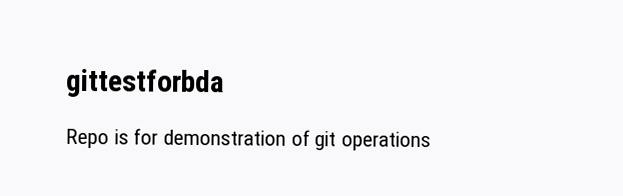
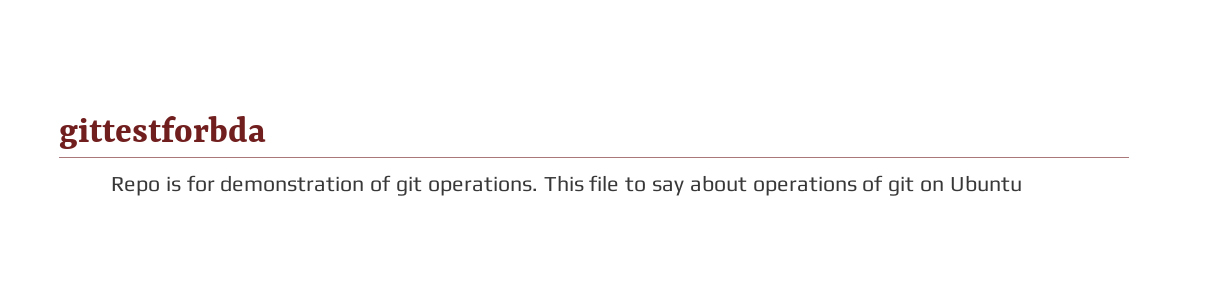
- Repo is for demonstration of git operations
+ Repo is for demonstration of git operations. This file to say about operations of git on Ubuntu

